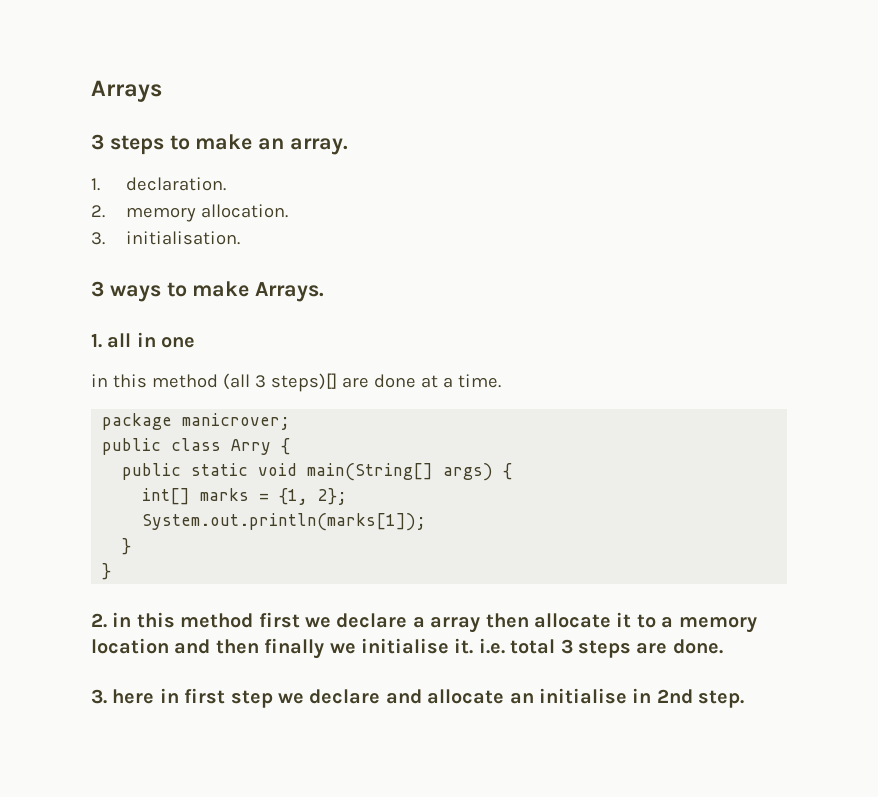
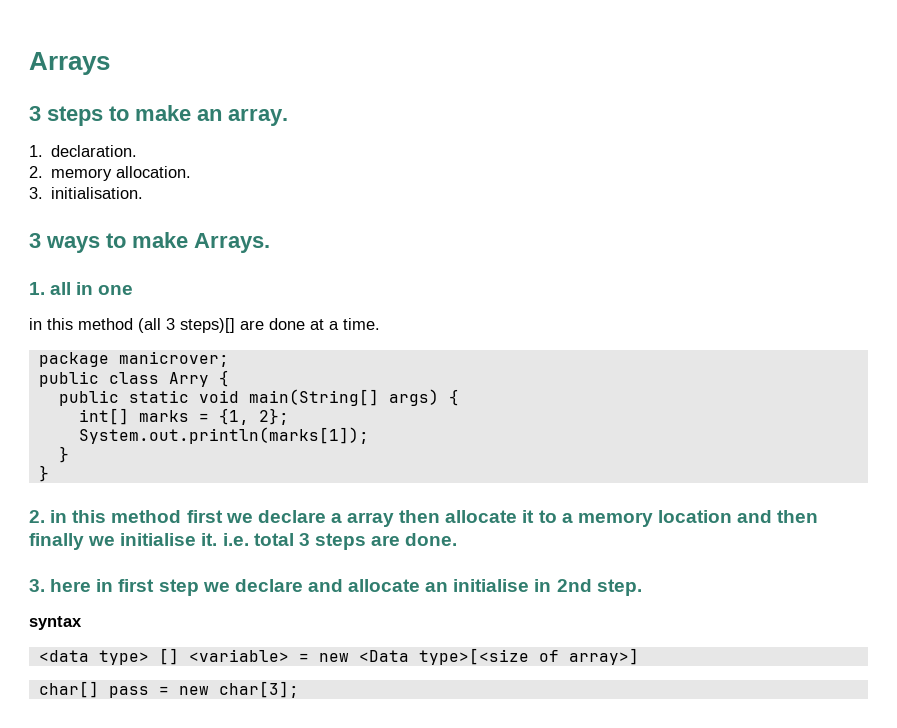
+ syntax
+ <data type> [] <variable> = new <Data type>[<size of array>]
+ char[] pass = new char[3];

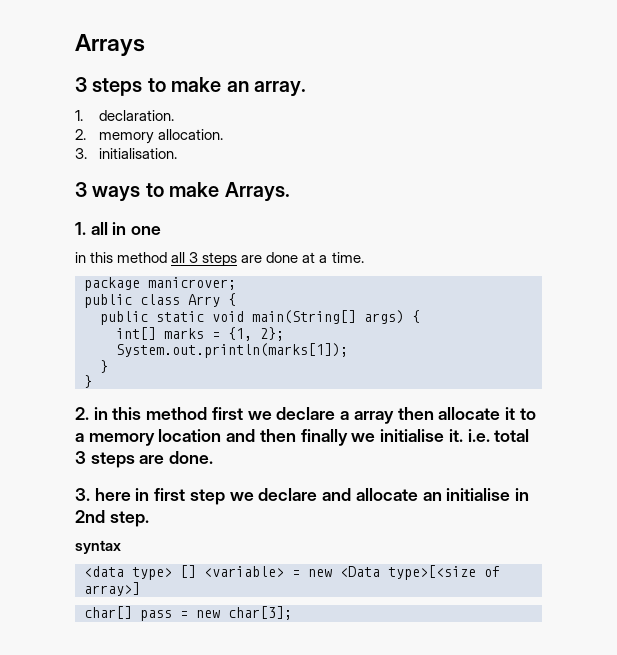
- in this method (all 3 steps)[] are done at a time.
+ in this method all 3 steps are done at a time.

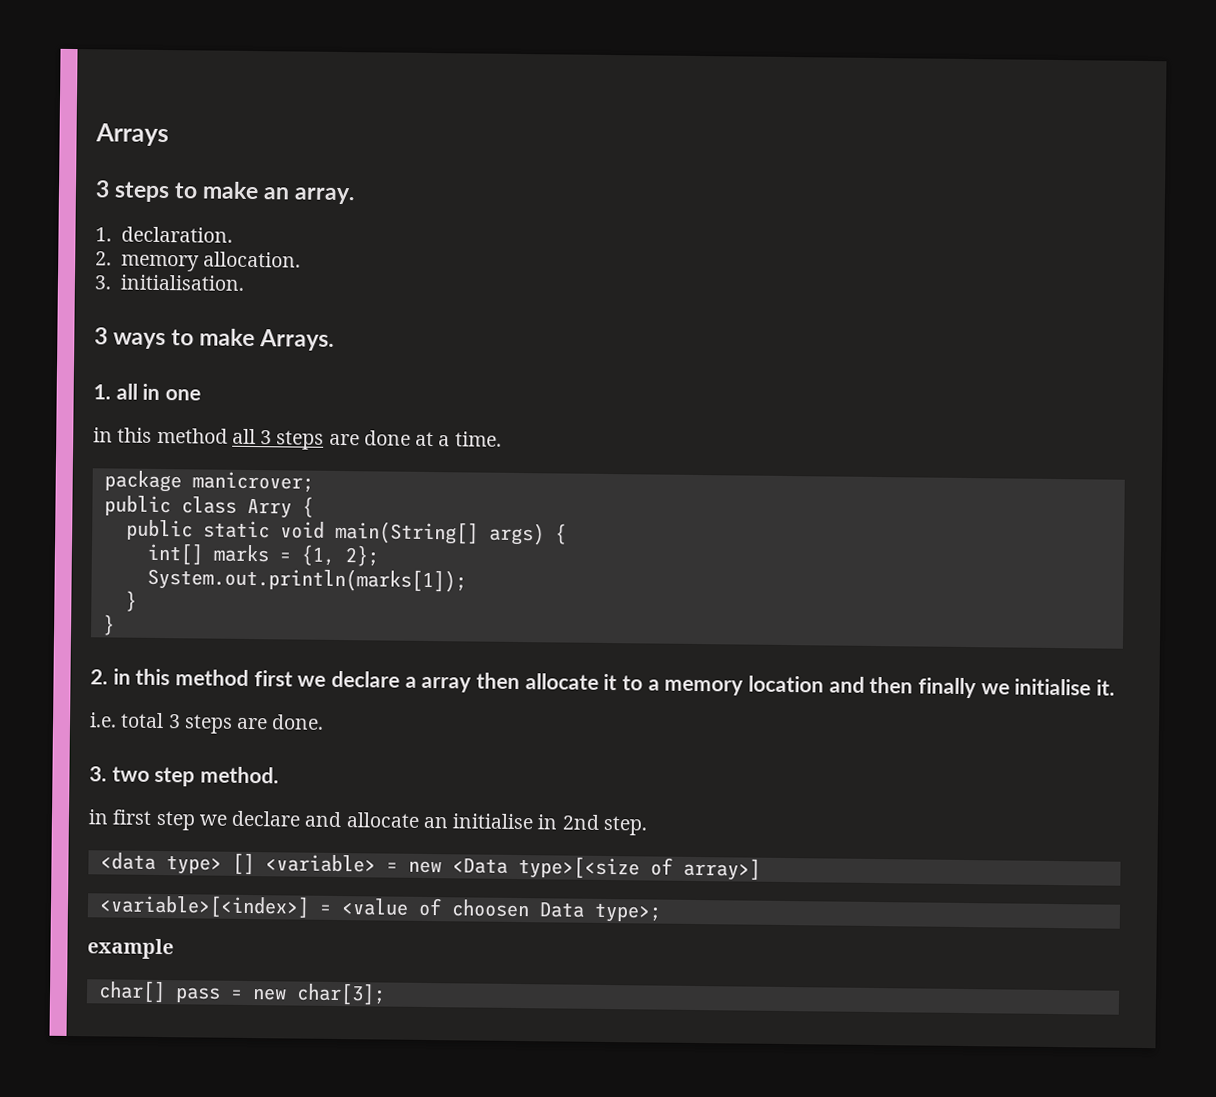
- 2. in this method first we declare a array then allocate it to a memory location and then finally we initialise it. i.e. total 3 steps are done.
+ 2. in this method first we declare a array then allocate it to a memory location and then finally we initialise it.
+ i.e. total 3 steps are done.
- 3. here in first step we declare and allocate an initialise in 2nd step.
+ 3. two step method.
+ in first step we declare and allocate an initialise in 2nd step.
- syntax
+ <variable>[<index>] = <value of choosen Data type>;
+ example

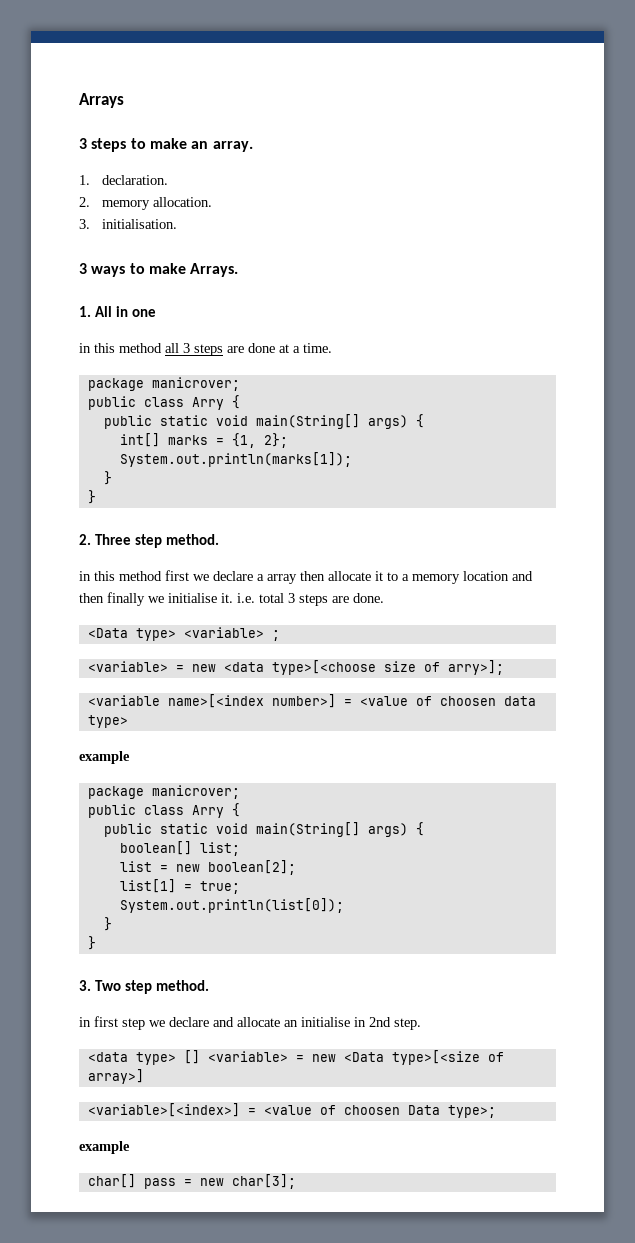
- 1. all in one
+ 1. All in one
- 2. in this method first we declare a array then allocate it to a memory location and then finally we initialise it.
- i.e. total 3 steps are done.
+ 2. Three step method.
+ in this method first we declare a array then allocate it to a memory location and then finally we initialise it. i.e. total 3 steps are done.
- 3. two step method.
+ <Data type> <variable> ;
+ <variable> = new <data type>[<choose size of arry>];
+ <variable name>[<index number>] = <value of choosen data type>
+ example
+ package manicrover;
+ public class Arry {
+ public static void main(String[] args) {
+ boolean[] list;
+ list = new boolean[2];
+ list[1] = true;
+ System.out.println(list[0]);
+ }
+ }
+ 3. Two step method.

